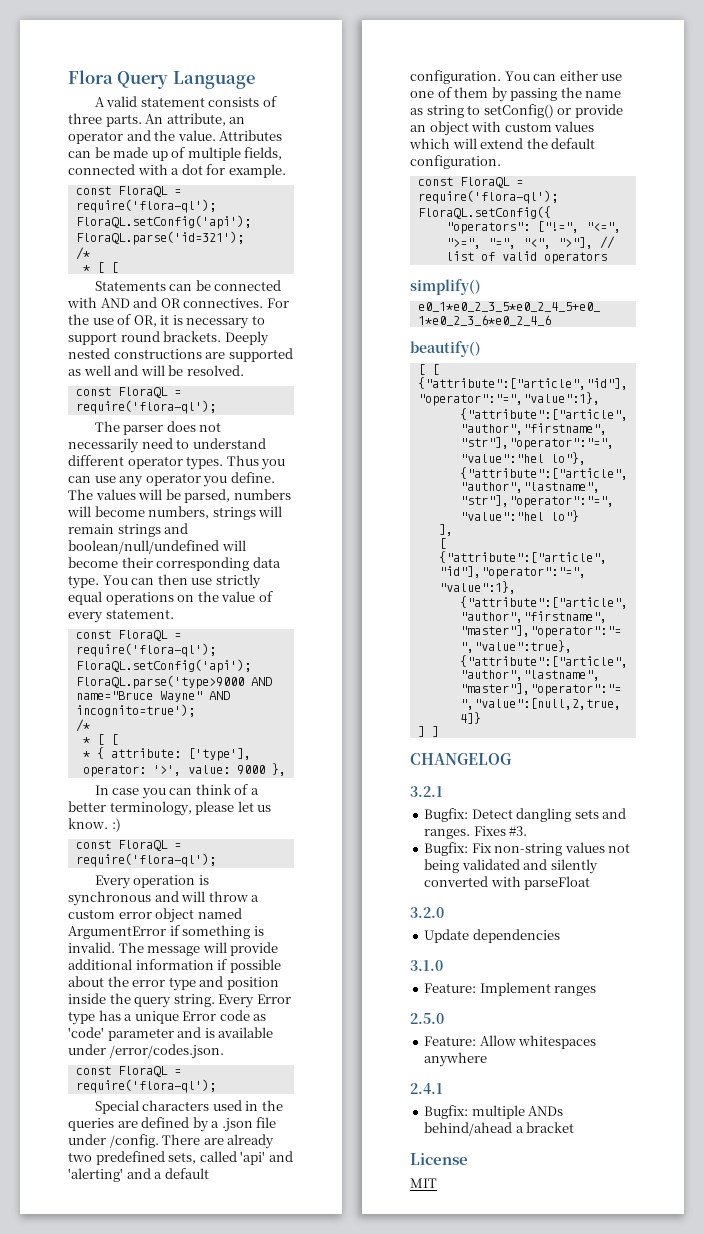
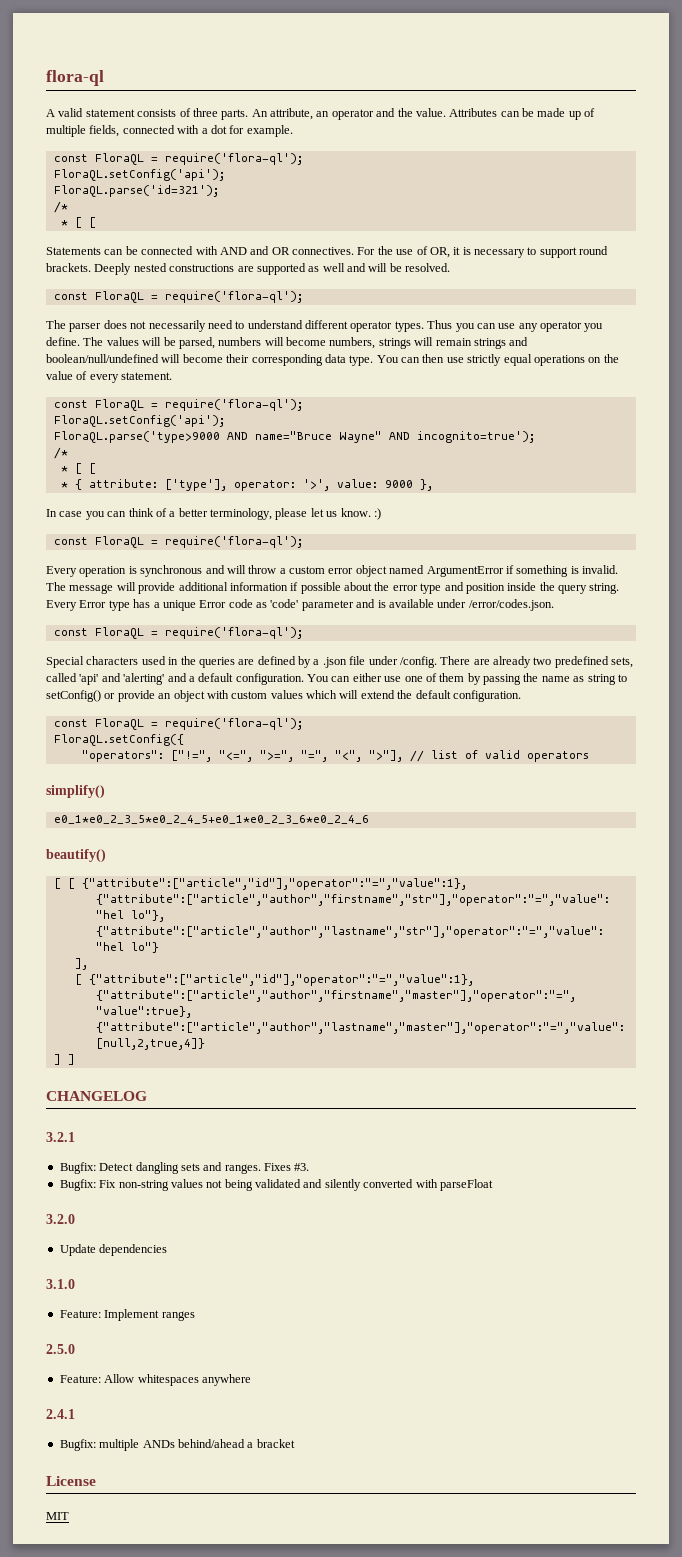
- Flora Query Language
+ flora-ql

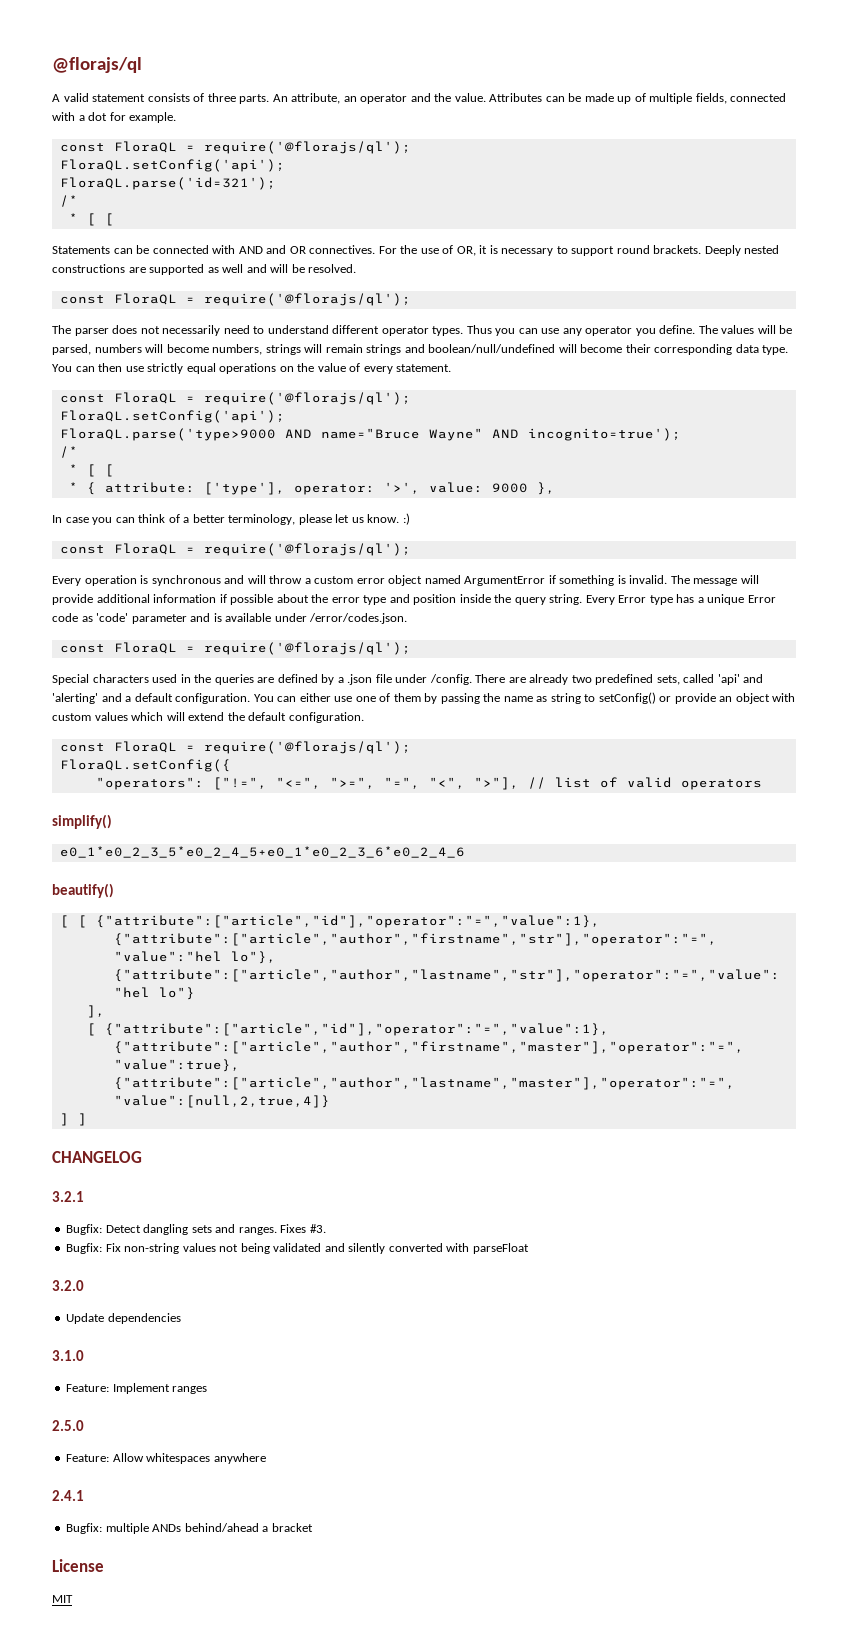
- flora-ql
+ @florajs/ql
  Attributes can be made up of multiple fields, connected with a dot for example.
- const FloraQL = require('flora-ql');
+ const FloraQL = require('@florajs/ql');
  Deeply nested constructions are supported as well and will be resolved.
- const FloraQL = require('flora-ql');
+ const FloraQL = require('@florajs/ql');
  You can then use strictly equal operations on the value of every statement.
- const FloraQL = require('flora-ql');
+ const FloraQL = require('@florajs/ql');
  In case you can think of a better terminology, please let us know. :)
- const FloraQL = require('flora-ql');
+ const FloraQL = require('@florajs/ql');
  Every Error type has a unique Error code as 'code' parameter and is available under /error/codes.json.
- const FloraQL = require('flora-ql');
+ const FloraQL = require('@florajs/ql');
  You can either use one of them by passing the name as string to setConfig() or provide an object with custom values which will extend the default configuration.
- const FloraQL = require('flora-ql');
+ const FloraQL = require('@florajs/ql');

